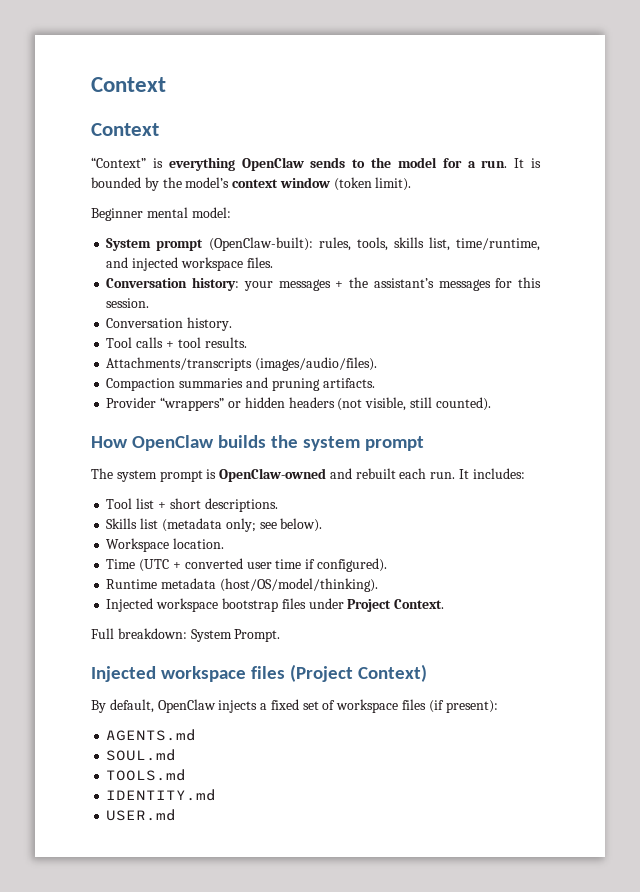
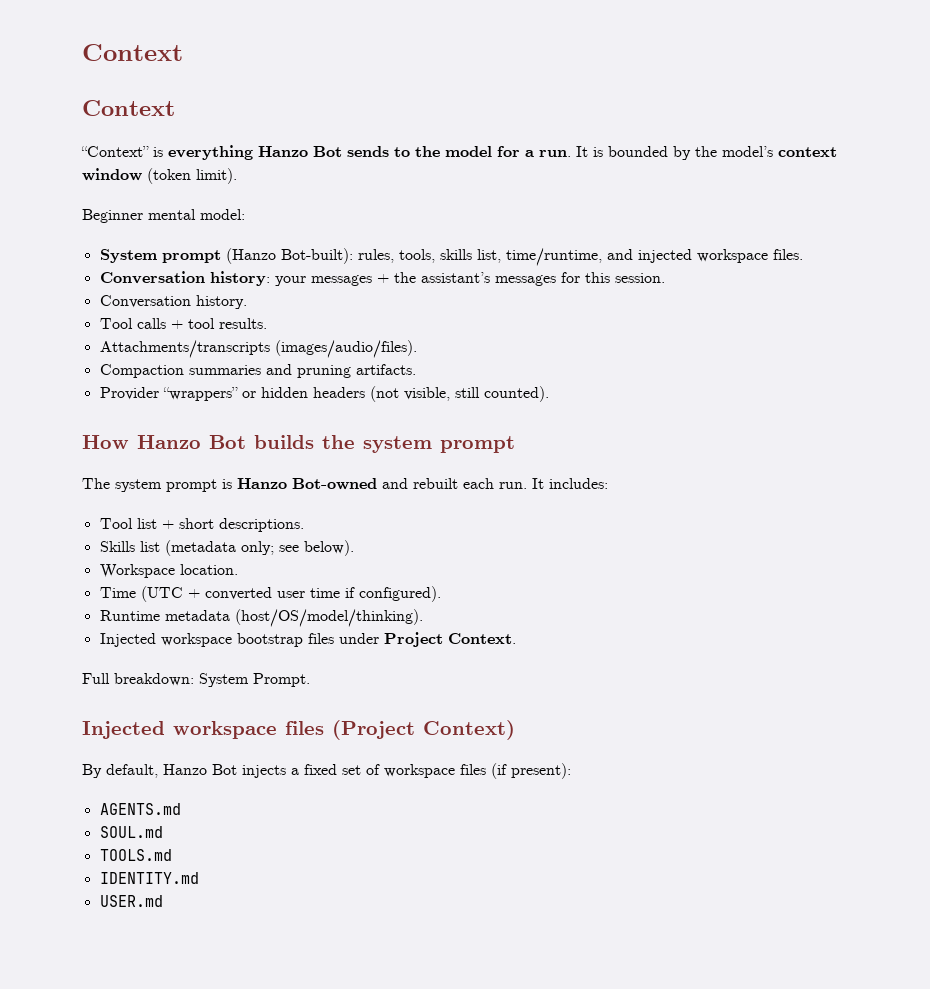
- “Context” is everything OpenClaw sends to the model for a run.
+ “Context” is everything Hanzo Bot sends to the model for a run.
- System prompt (OpenClaw-built): rules, tools, skills list, time/runtime, and injected workspace files.
+ System prompt (Hanzo Bot-built): rules, tools, skills list, time/runtime, and injected workspace files.
- How OpenClaw builds the system prompt
+ How Hanzo Bot builds the system prompt
- The system prompt is OpenClaw-owned and rebuilt each run.
+ The system prompt is Hanzo Bot-owned and rebuilt each run.
- By default, OpenClaw injects a fixed set of workspace files (if present):
+ By default, Hanzo Bot injects a fixed set of workspace files (if present):

